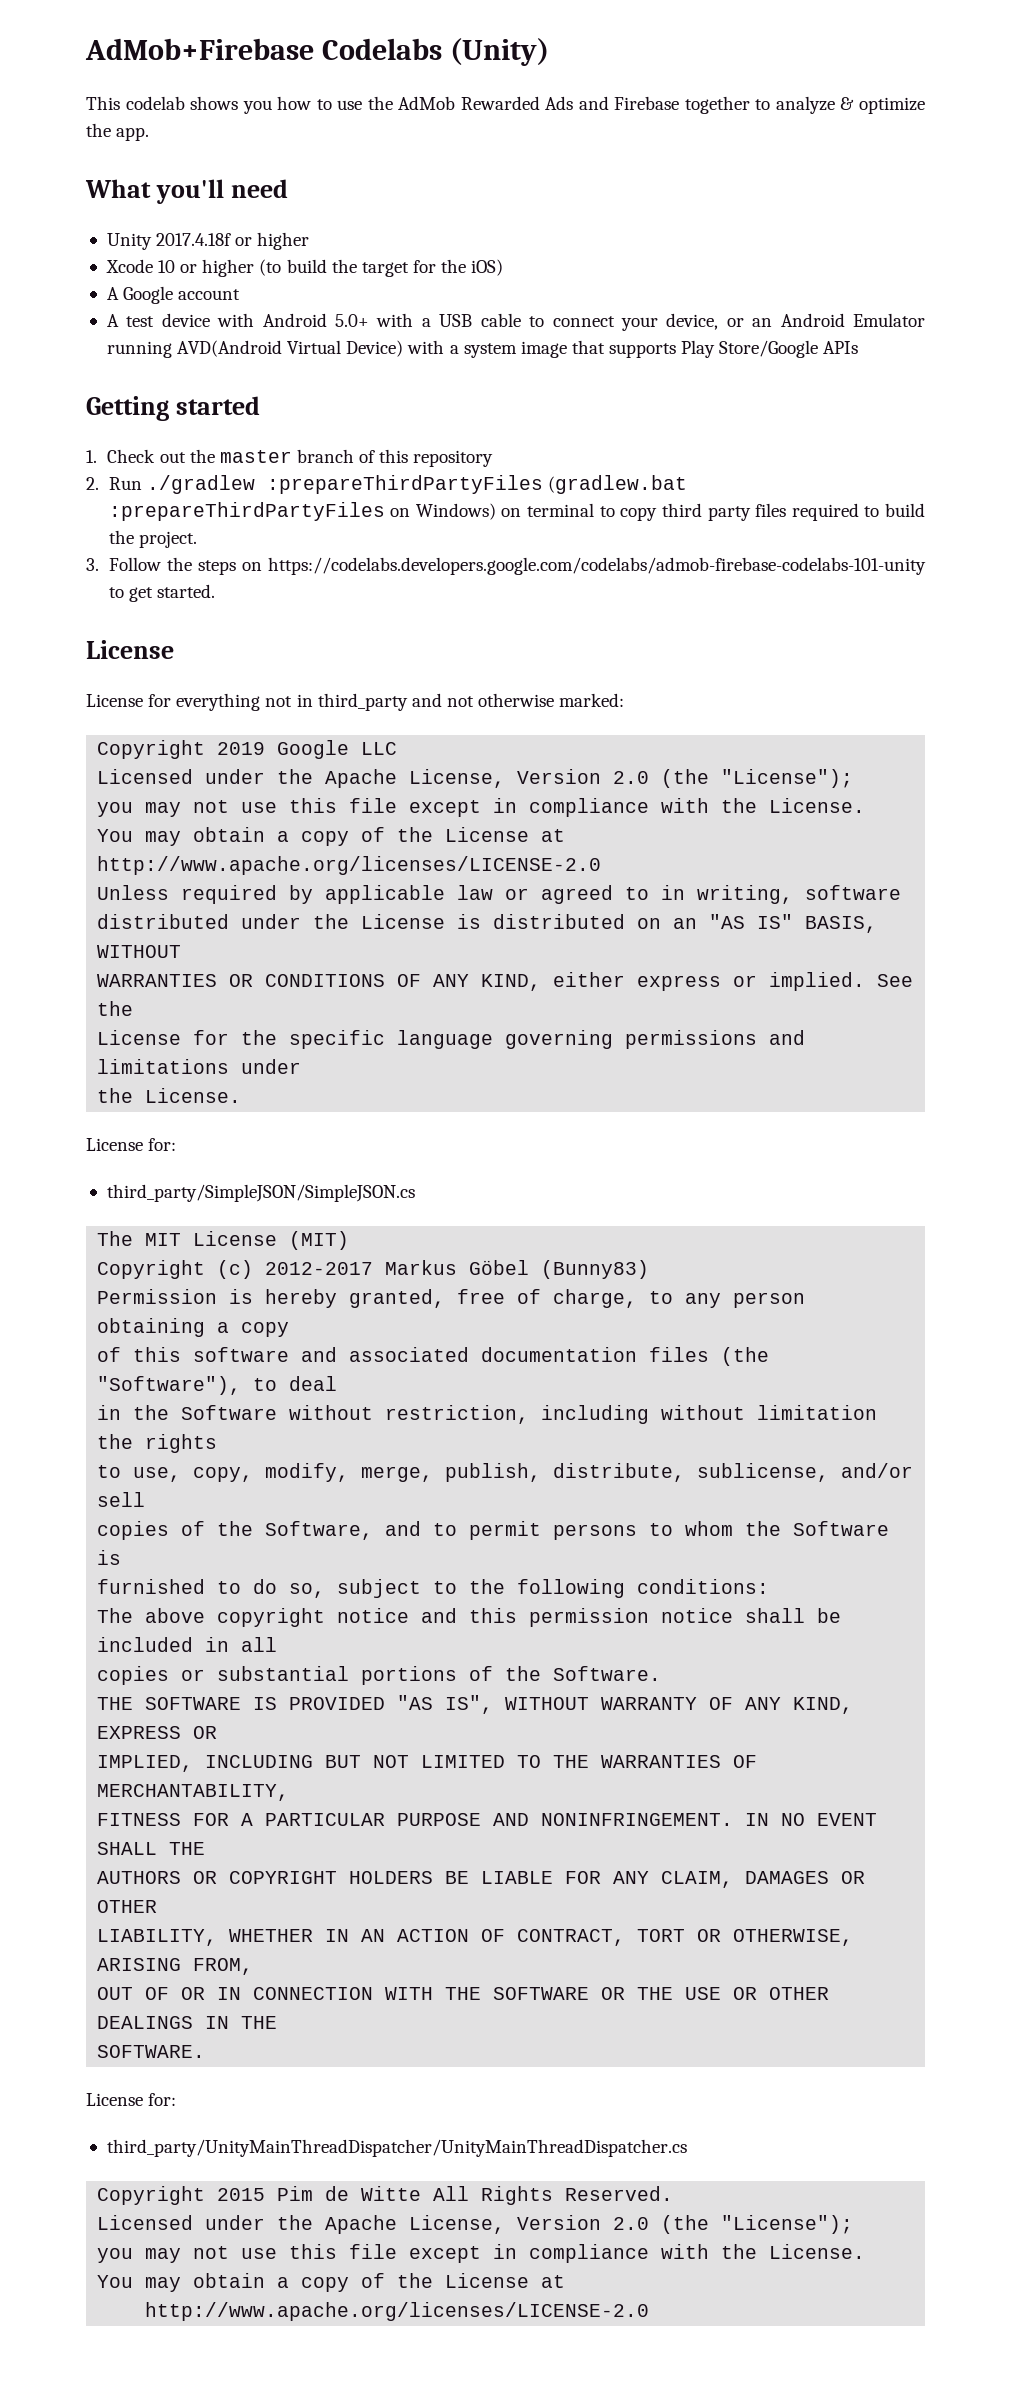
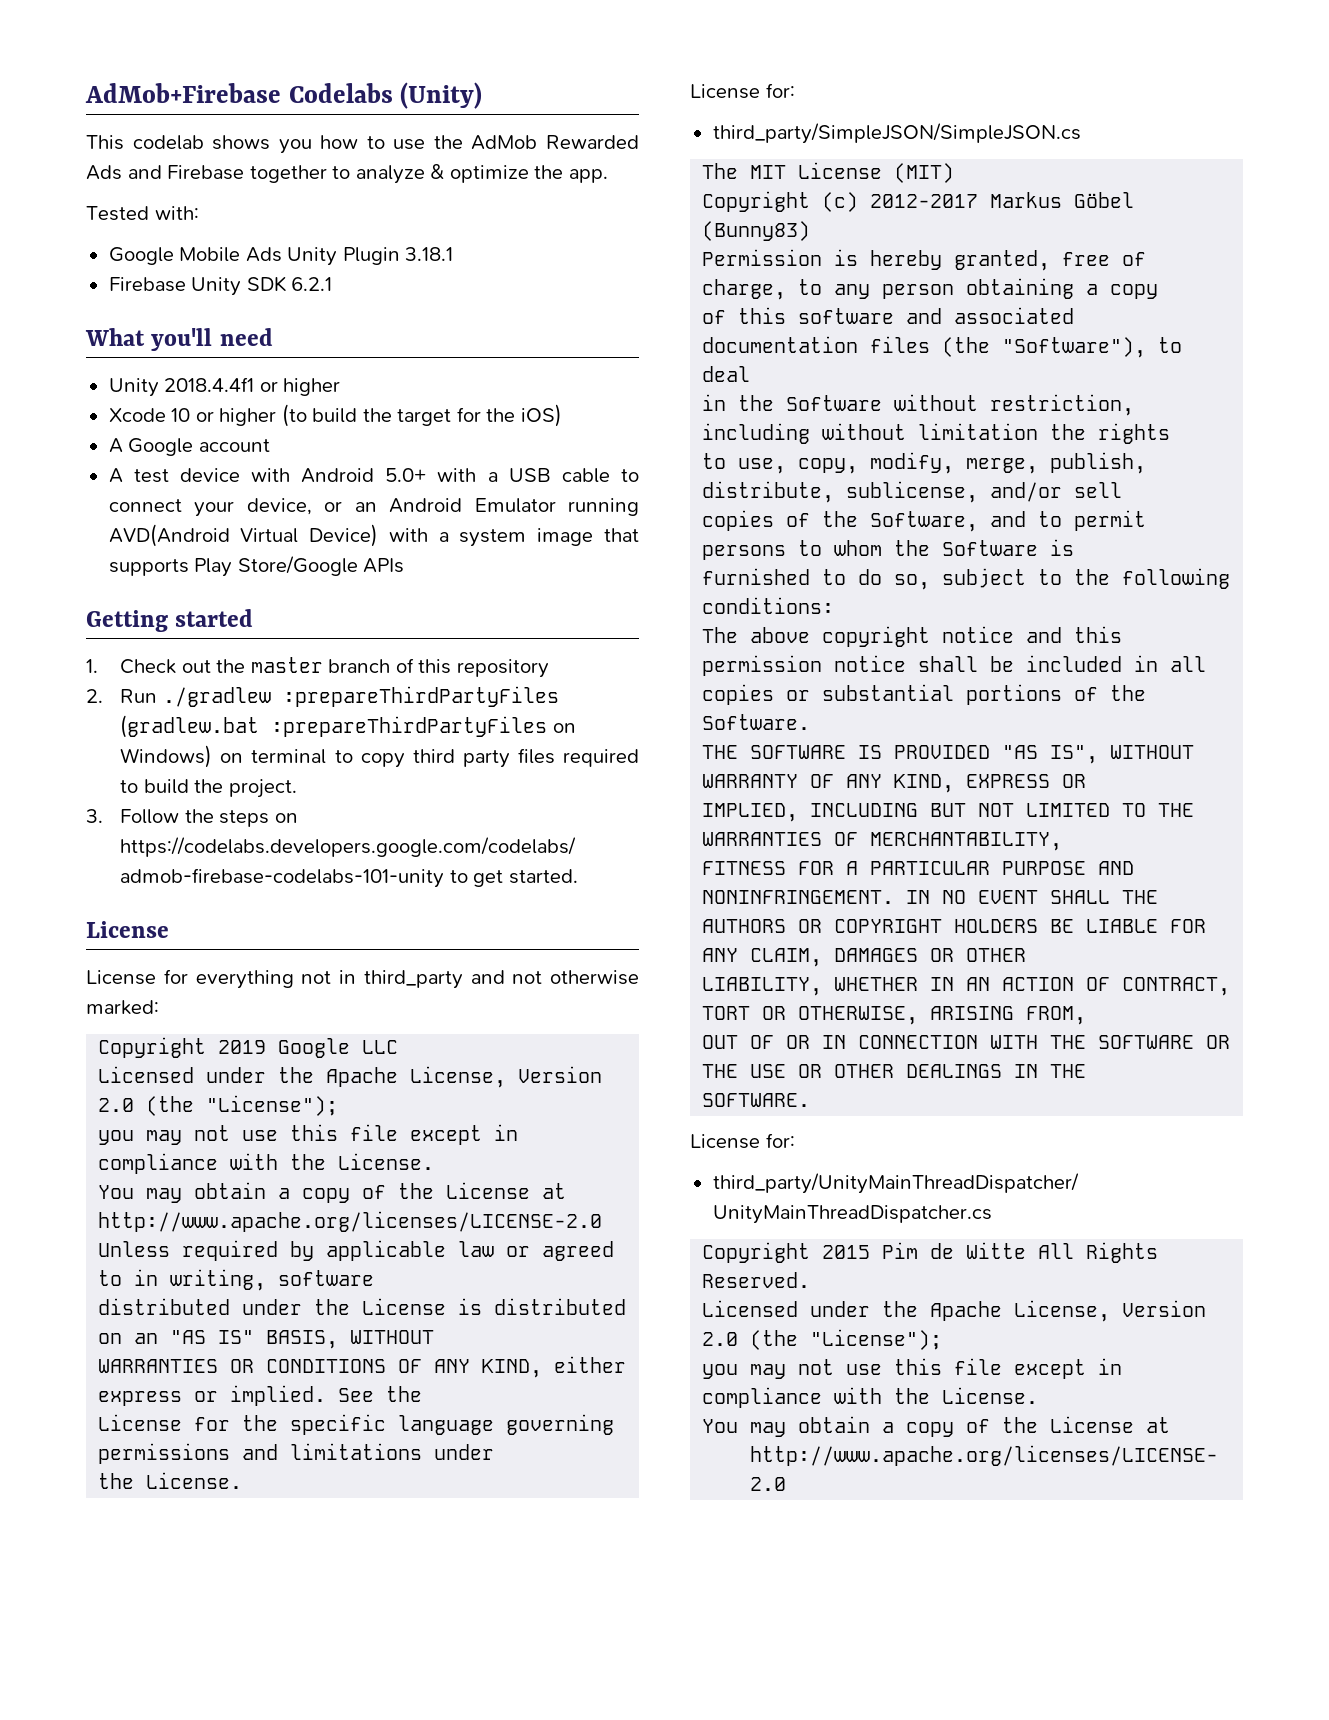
+ Tested with:
+ Google Mobile Ads Unity Plugin 3.18.1
+ Firebase Unity SDK 6.2.1
- Unity 2017.4.18f or higher
+ Unity 2018.4.4f1 or higher

